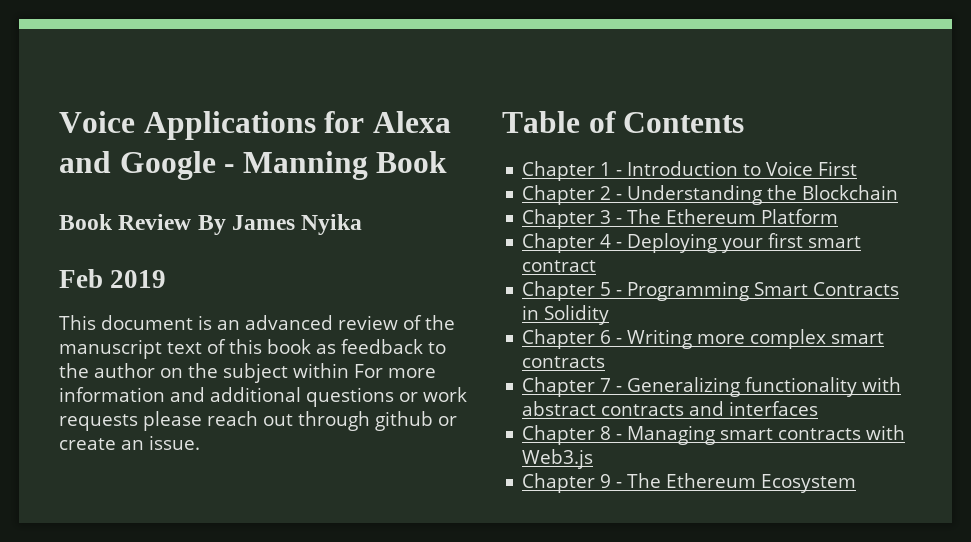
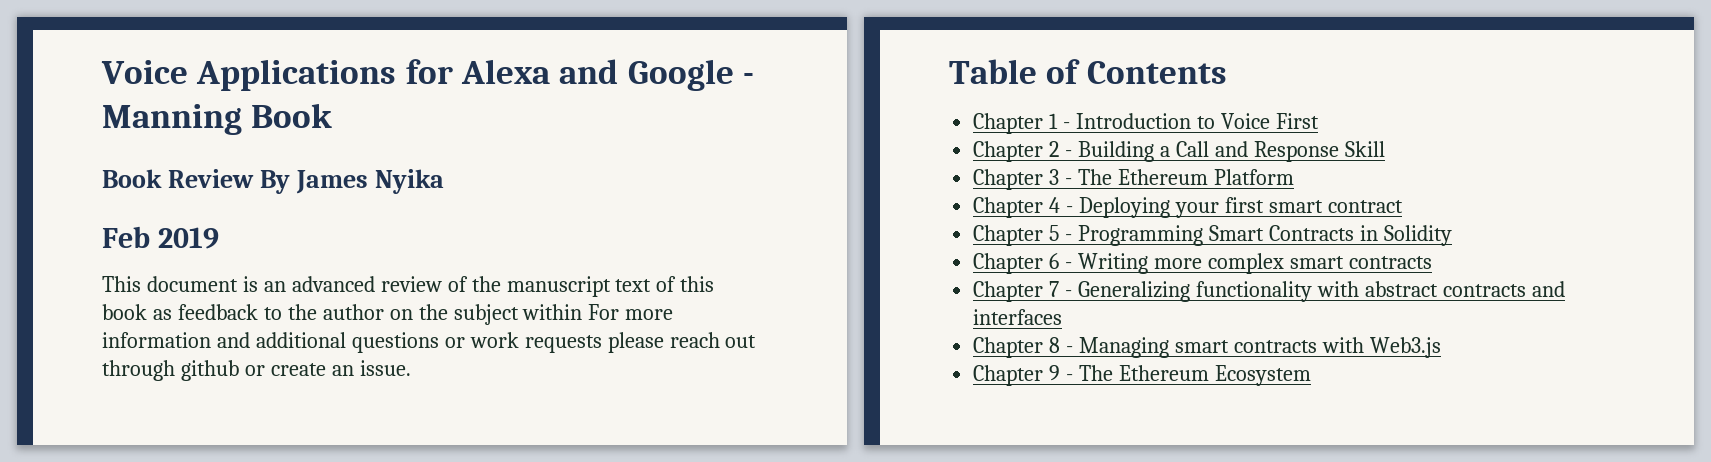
- Chapter 2 - Understanding the Blockchain
+ Chapter 2 - Building a Call and Response Skill

